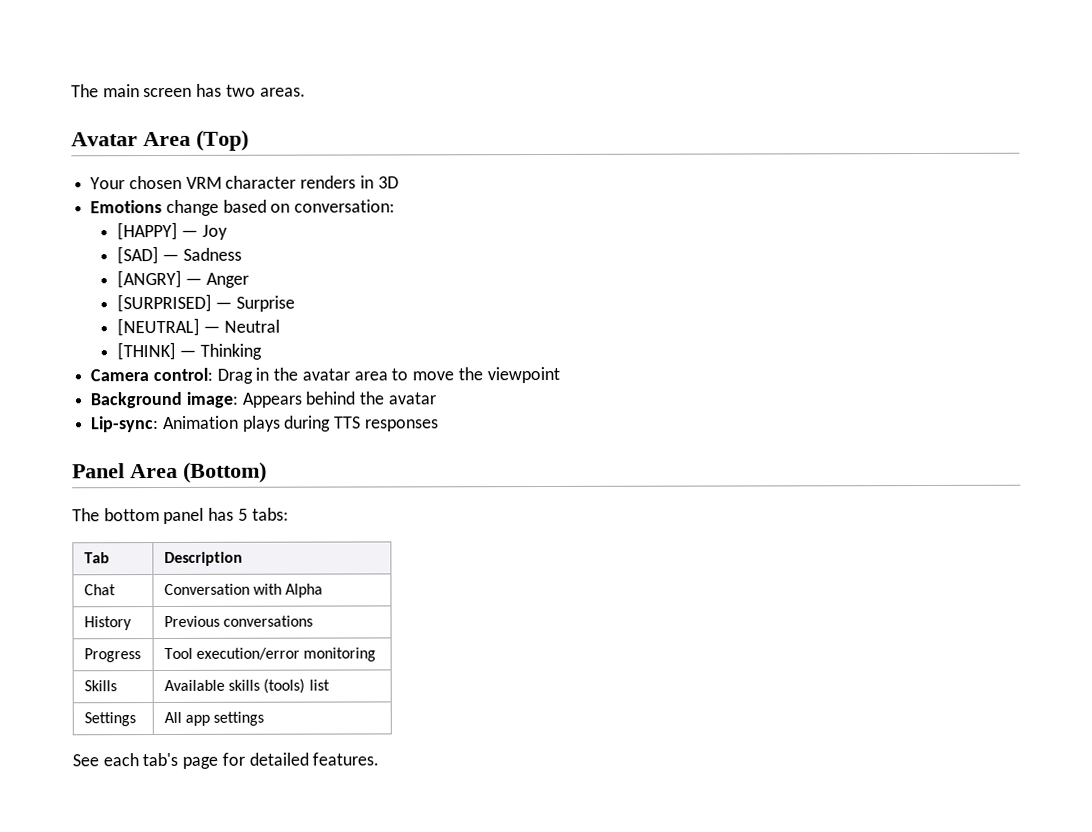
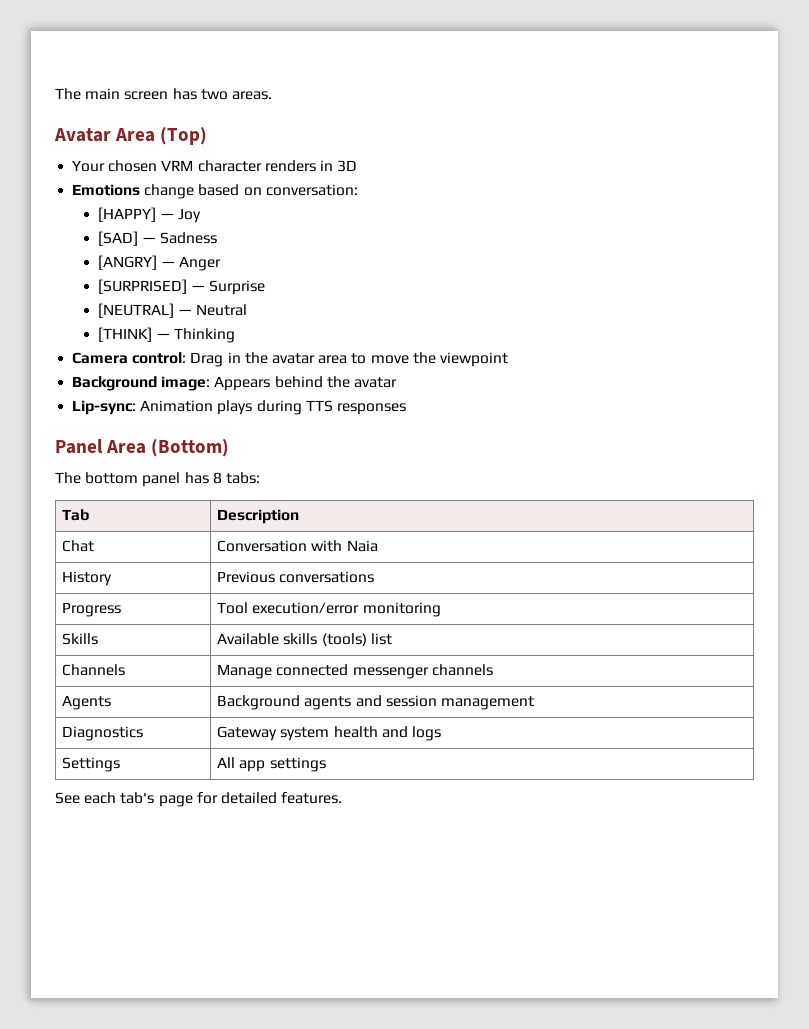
- The bottom panel has 5 tabs:
+ The bottom panel has 8 tabs:
- Chat | Conversation with Alpha
+ Chat | Conversation with Naia
+ Channels | Manage connected messenger channels
+ Agents | Background agents and session management
+ Diagnostics | Gateway system health and logs

